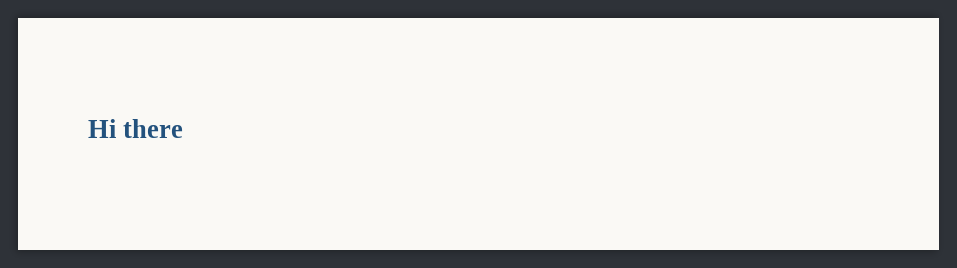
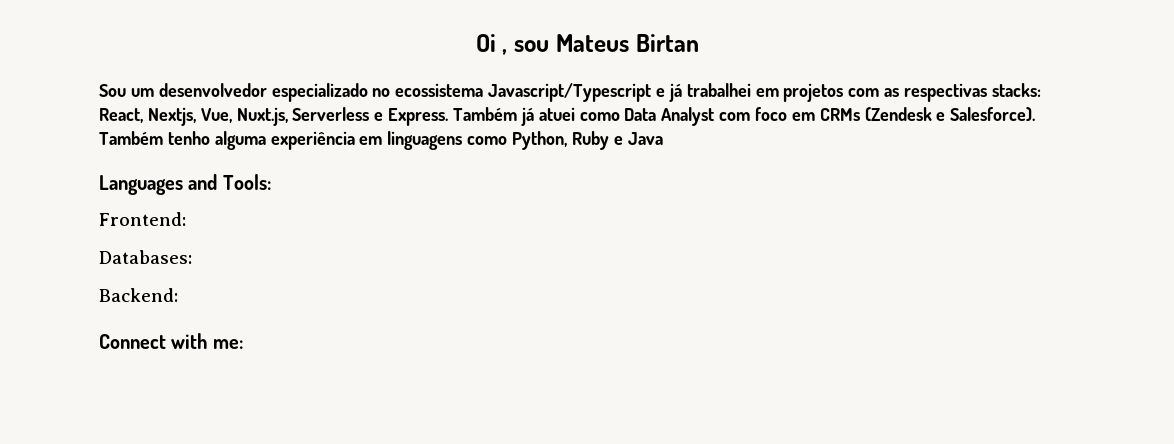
- Hi there
+ Oi , sou Mateus Birtan
+ Sou um desenvolvedor especializado no ecossistema Javascript/Typescript e já trabalhei em projetos com as respectivas stacks: React, Nextjs, Vue, Nuxt.js, Serverless e Express. Também já atuei como Data Analyst com foco em CRMs (Zendesk e Salesforce). Também tenho alguma experiência em linguagens como Python, Ruby e Java
+ Languages and Tools:
+ Frontend:
+ Databases:
+ Backend:
+ Connect with me:

